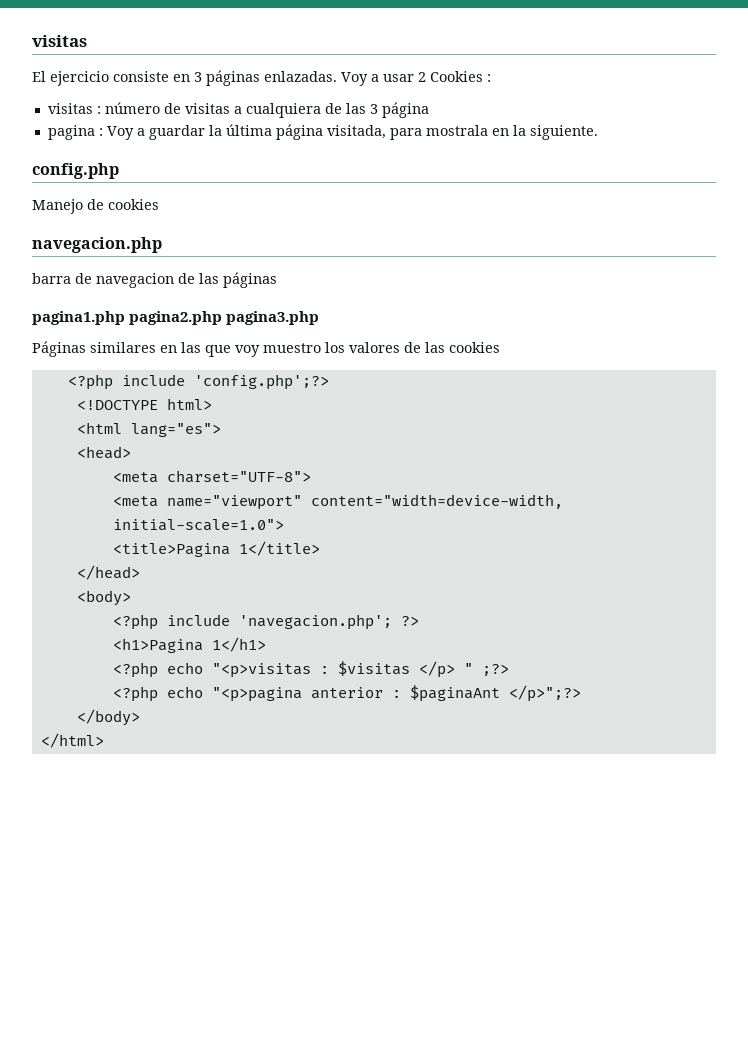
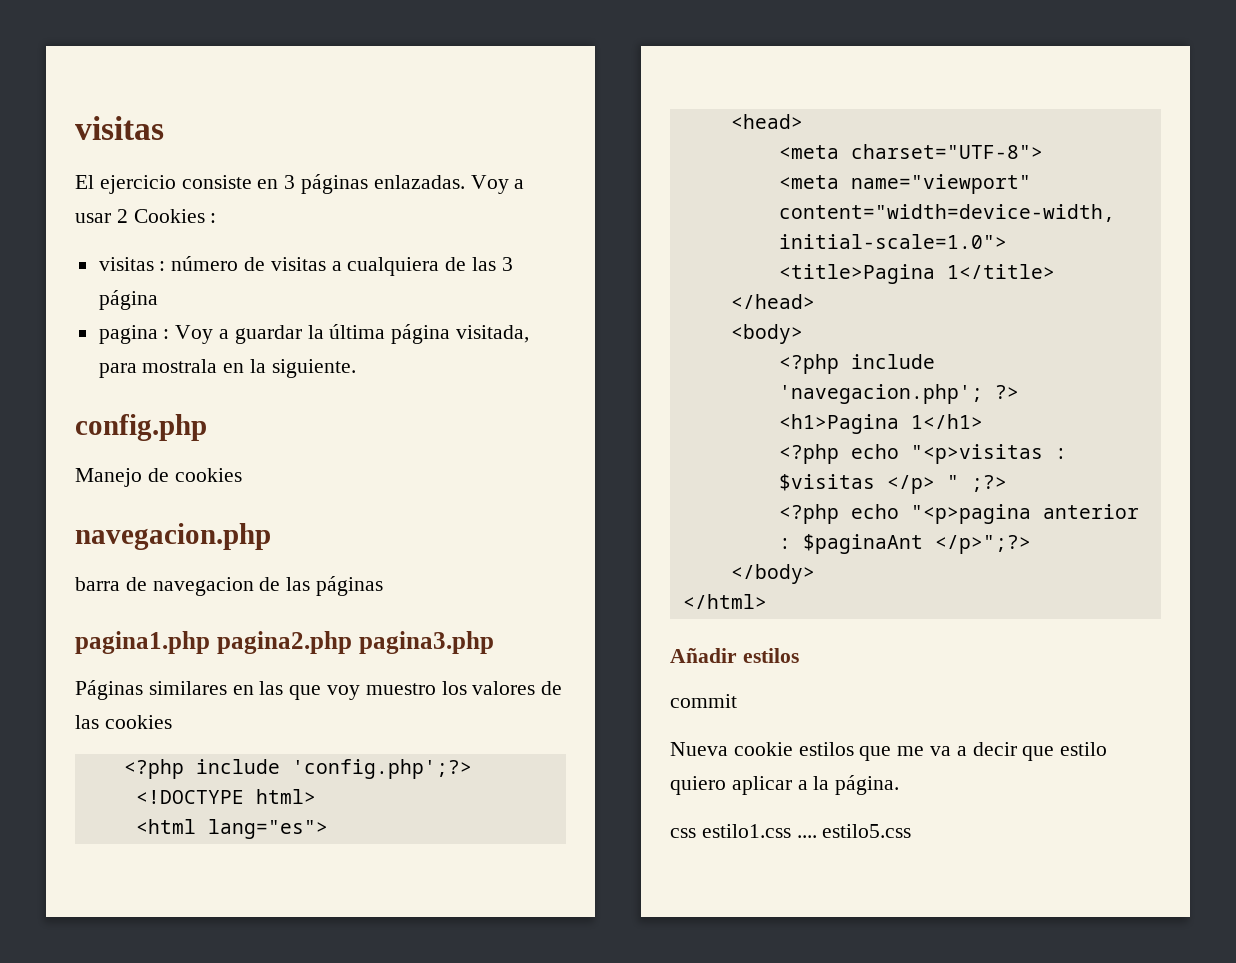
+ Añadir estilos
+ commit
+ Nueva cookie estilos que me va a decir que estilo quiero aplicar a la página.
+ css estilo1.css .... estilo5.css

